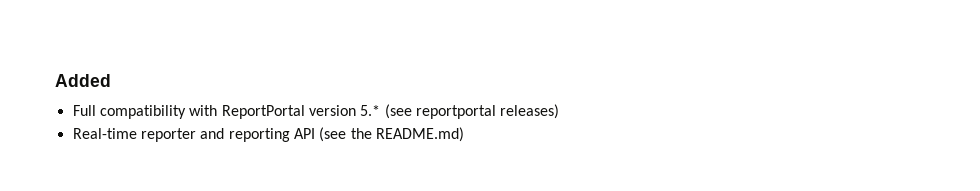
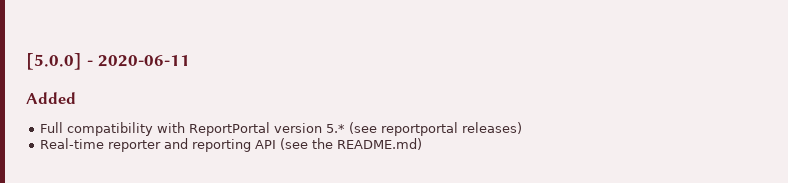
+ [5.0.0] - 2020-06-11

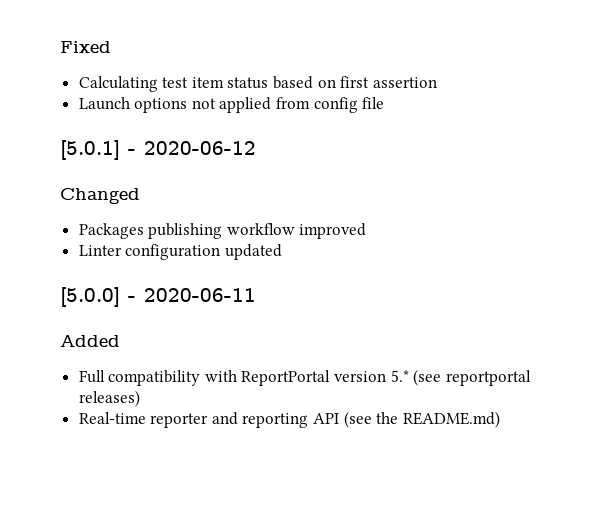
+ Fixed
+ Calculating test item status based on first assertion
+ Launch options not applied from config file
+ [5.0.1] - 2020-06-12
+ Changed
+ Packages publishing workflow improved
+ Linter configuration updated

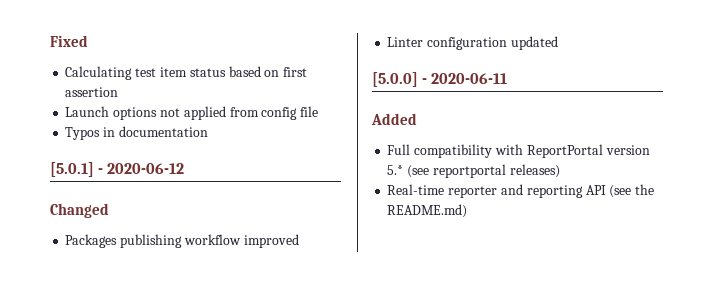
+ Typos in documentation

